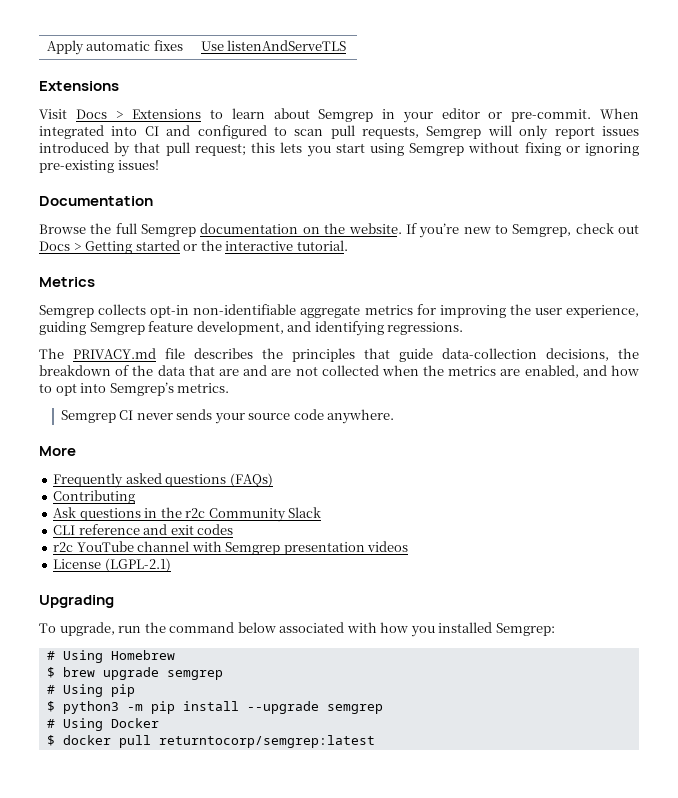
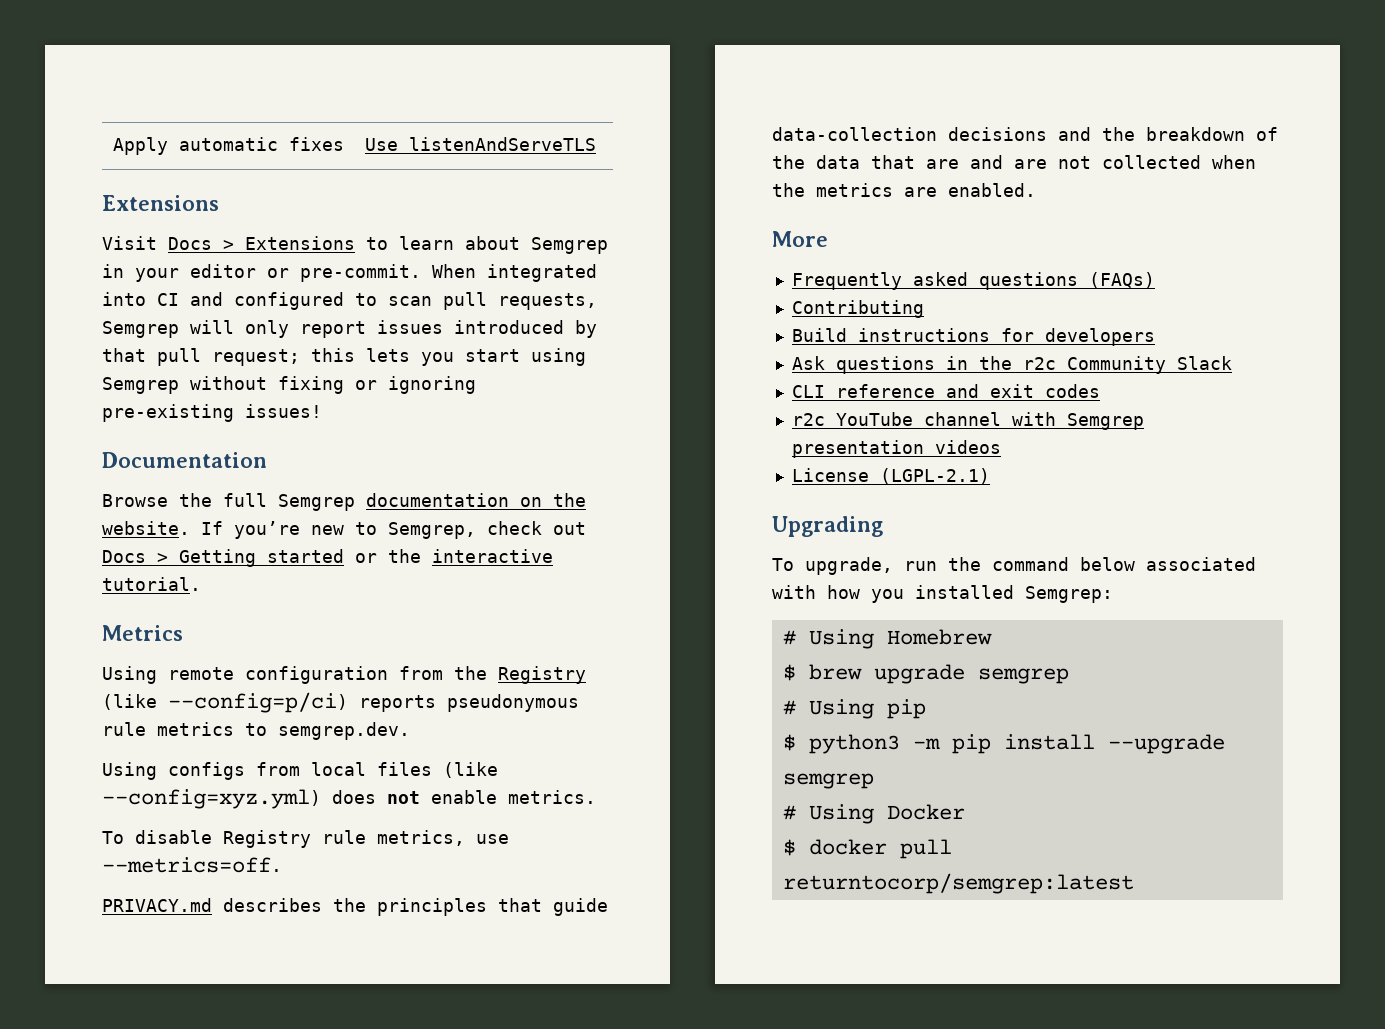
- Semgrep collects opt-in non-identifiable aggregate metrics for improving the user experience, guiding Semgrep feature development, and identifying regressions.
- The PRIVACY.md file describes the principles that guide data-collection decisions, the breakdown of the data that are and are not collected when the metrics are enabled, and how to opt into Semgrep’s metrics.
- Semgrep CI never sends your source code anywhere.
+ Using remote configuration from the Registry (like --config=p/ci) reports pseudonymous rule metrics to semgrep.dev.
+ Using configs from local files (like --config=xyz.yml) does not enable metrics.
+ To disable Registry rule metrics, use --metrics=off.
+ PRIVACY.md describes the principles that guide data-collection decisions and the breakdown of the data that are and are not collected when the metrics are enabled.
+ Build instructions for developers

